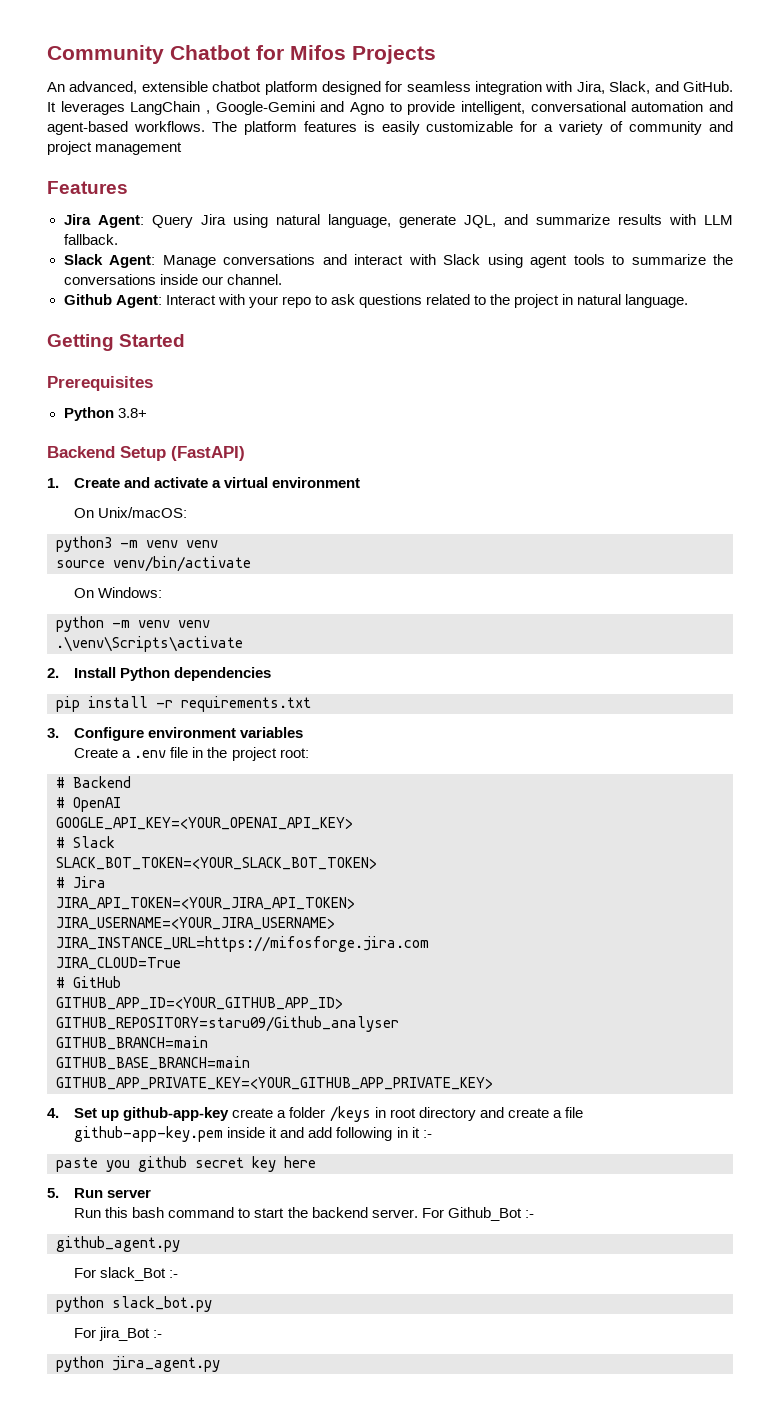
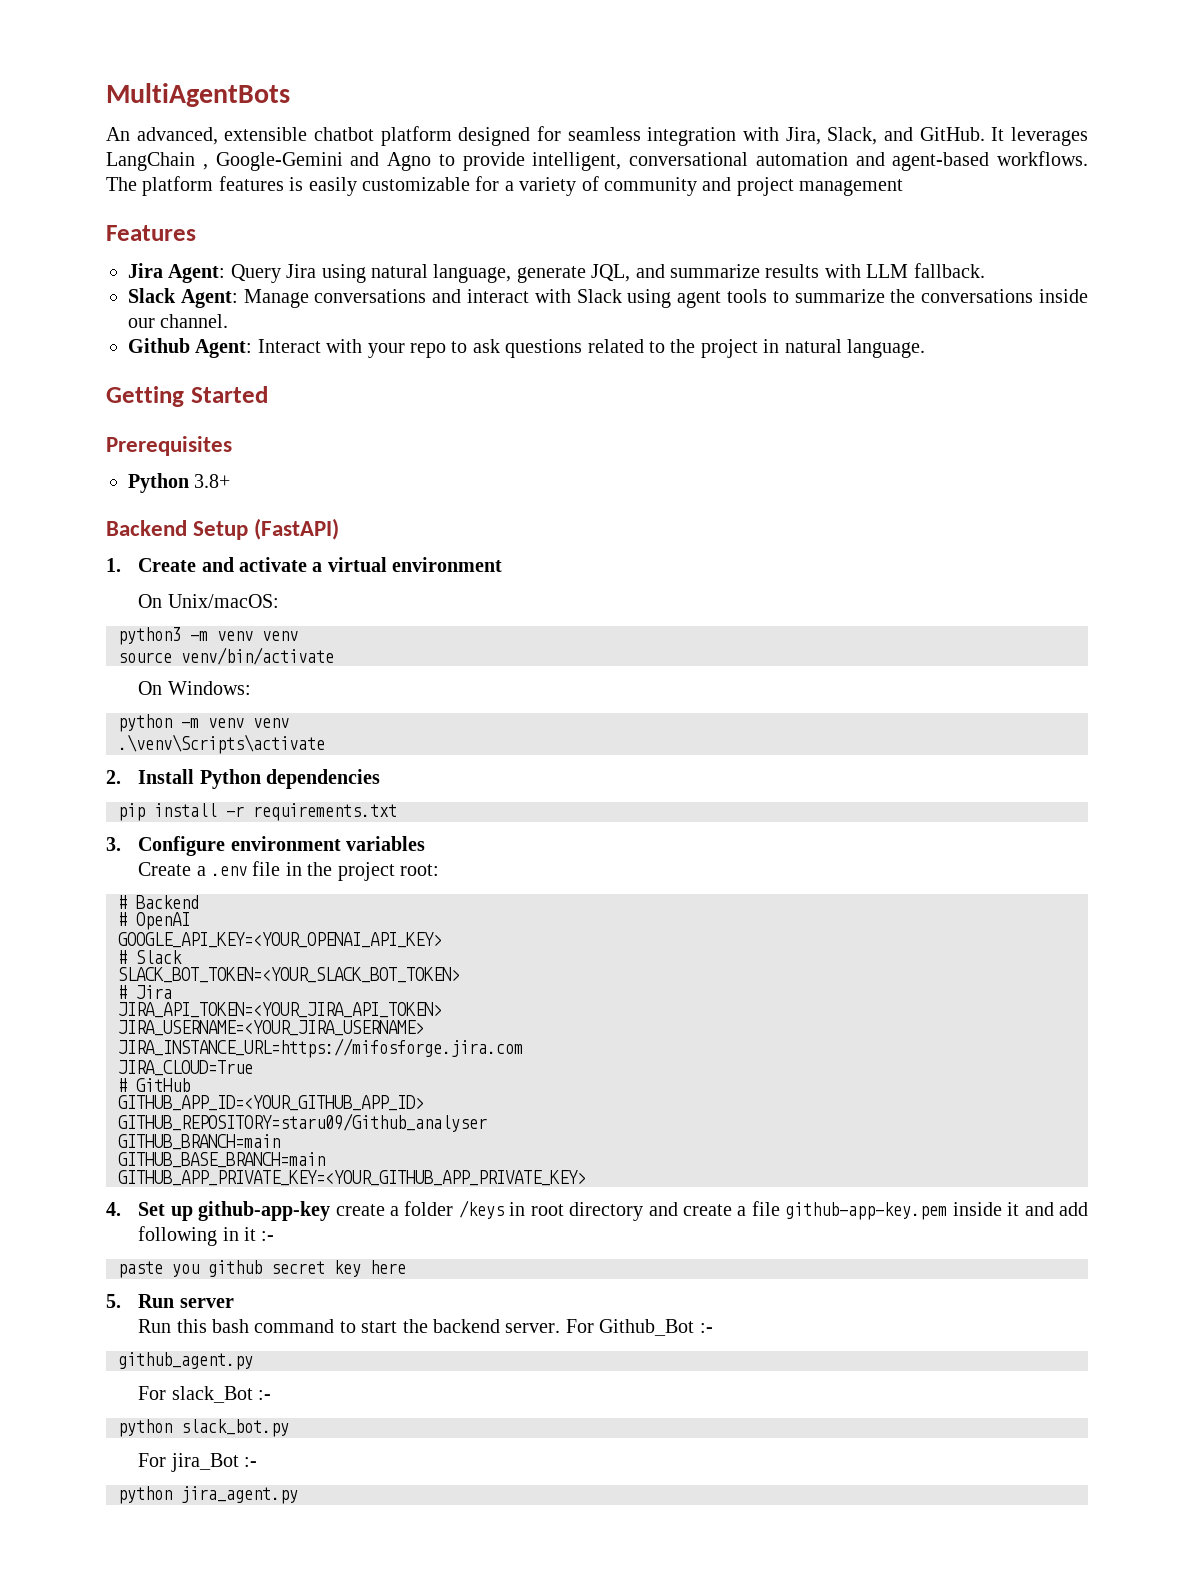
- Community Chatbot for Mifos Projects
+ MultiAgentBots

